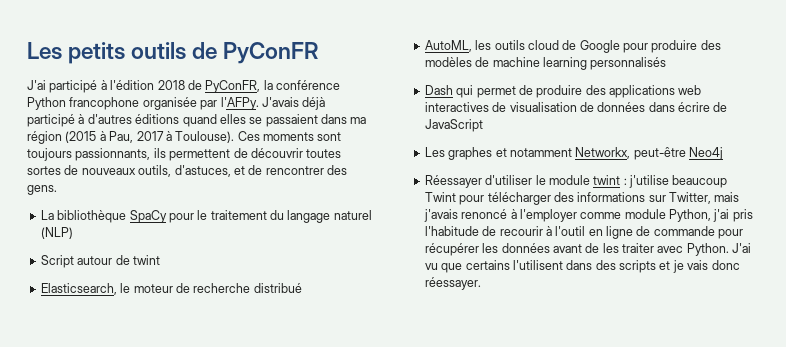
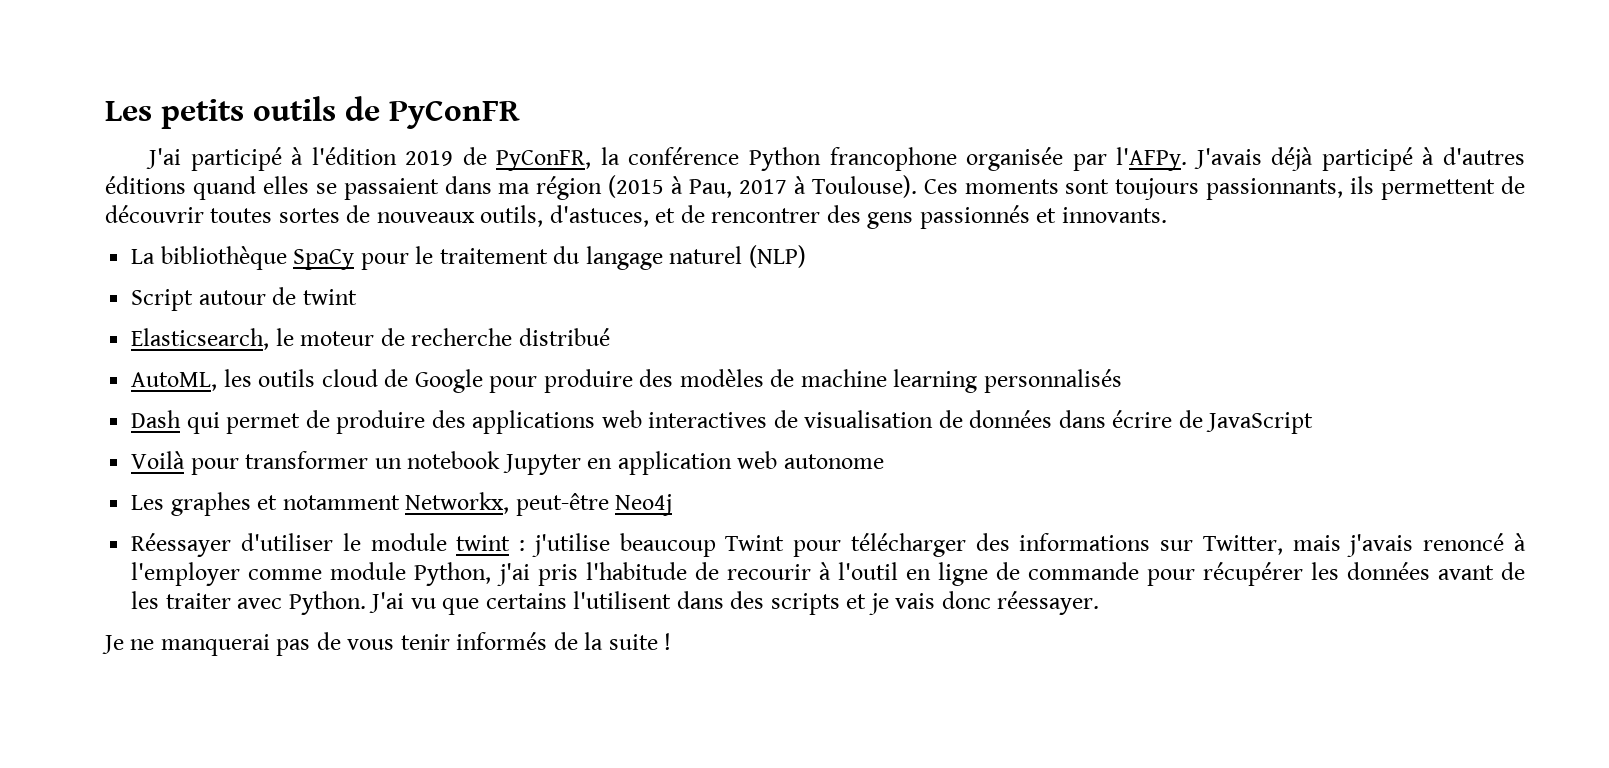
- J'ai participé à l'édition 2018 de PyConFR, la conférence Python francophone organisée par l'AFPy.
+ J'ai participé à l'édition 2019 de PyConFR, la conférence Python francophone organisée par l'AFPy.
- Ces moments sont toujours passionnants, ils permettent de découvrir toutes sortes de nouveaux outils, d'astuces, et de rencontrer des gens.
+ Ces moments sont toujours passionnants, ils permettent de découvrir toutes sortes de nouveaux outils, d'astuces, et de rencontrer des gens passionnés et innovants.
+ Voilà pour transformer un notebook Jupyter en application web autonome
+ Je ne manquerai pas de vous tenir informés de la suite !

